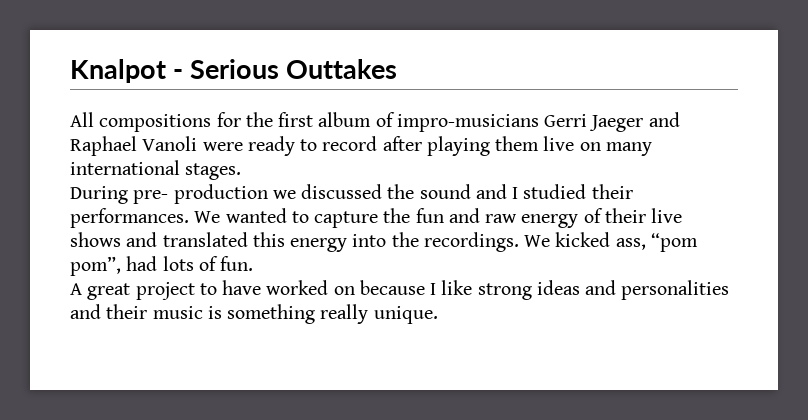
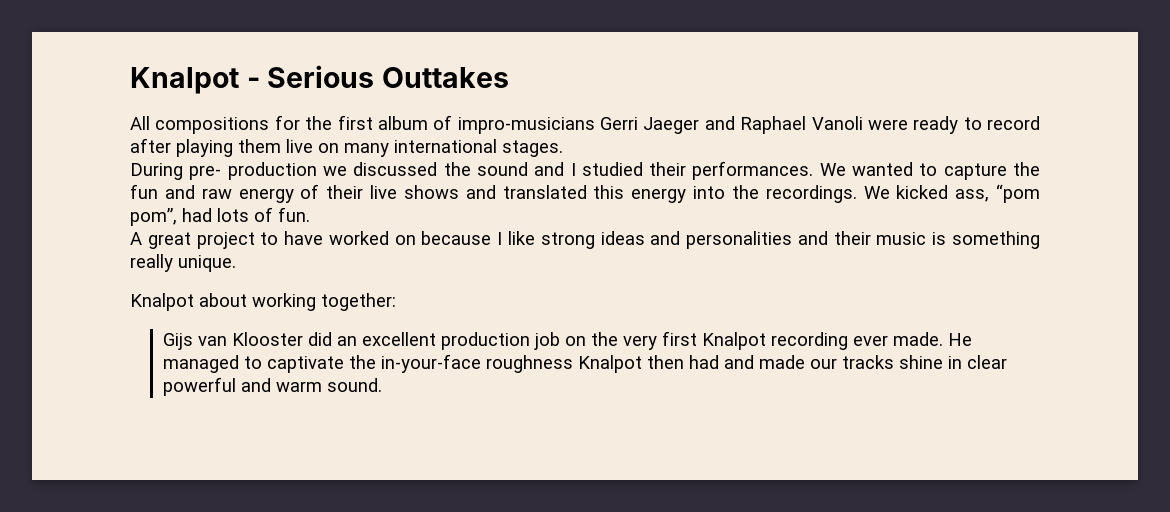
+ Knalpot about working together:
+ Gijs van Klooster did an excellent production job on the very first Knalpot recording ever made. He managed to captivate the in-your-face roughness Knalpot then had and made our tracks shine in clear powerful and warm sound.

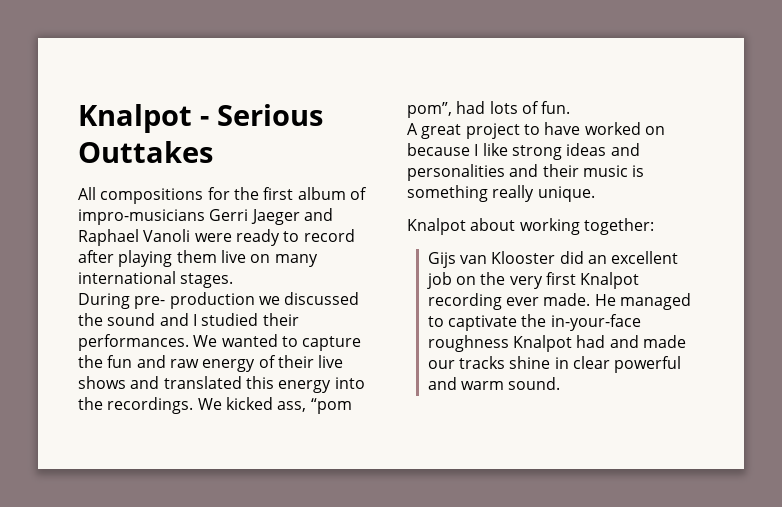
- Gijs van Klooster did an excellent production job on the very first Knalpot recording ever made.
+ Gijs van Klooster did an excellent job on the very first Knalpot recording ever made.
- He managed to captivate the in-your-face roughness Knalpot then had and made our tracks shine in clear powerful and warm sound.
+ He managed to captivate the in-your-face roughness Knalpot had and made our tracks shine in clear powerful and warm sound.

